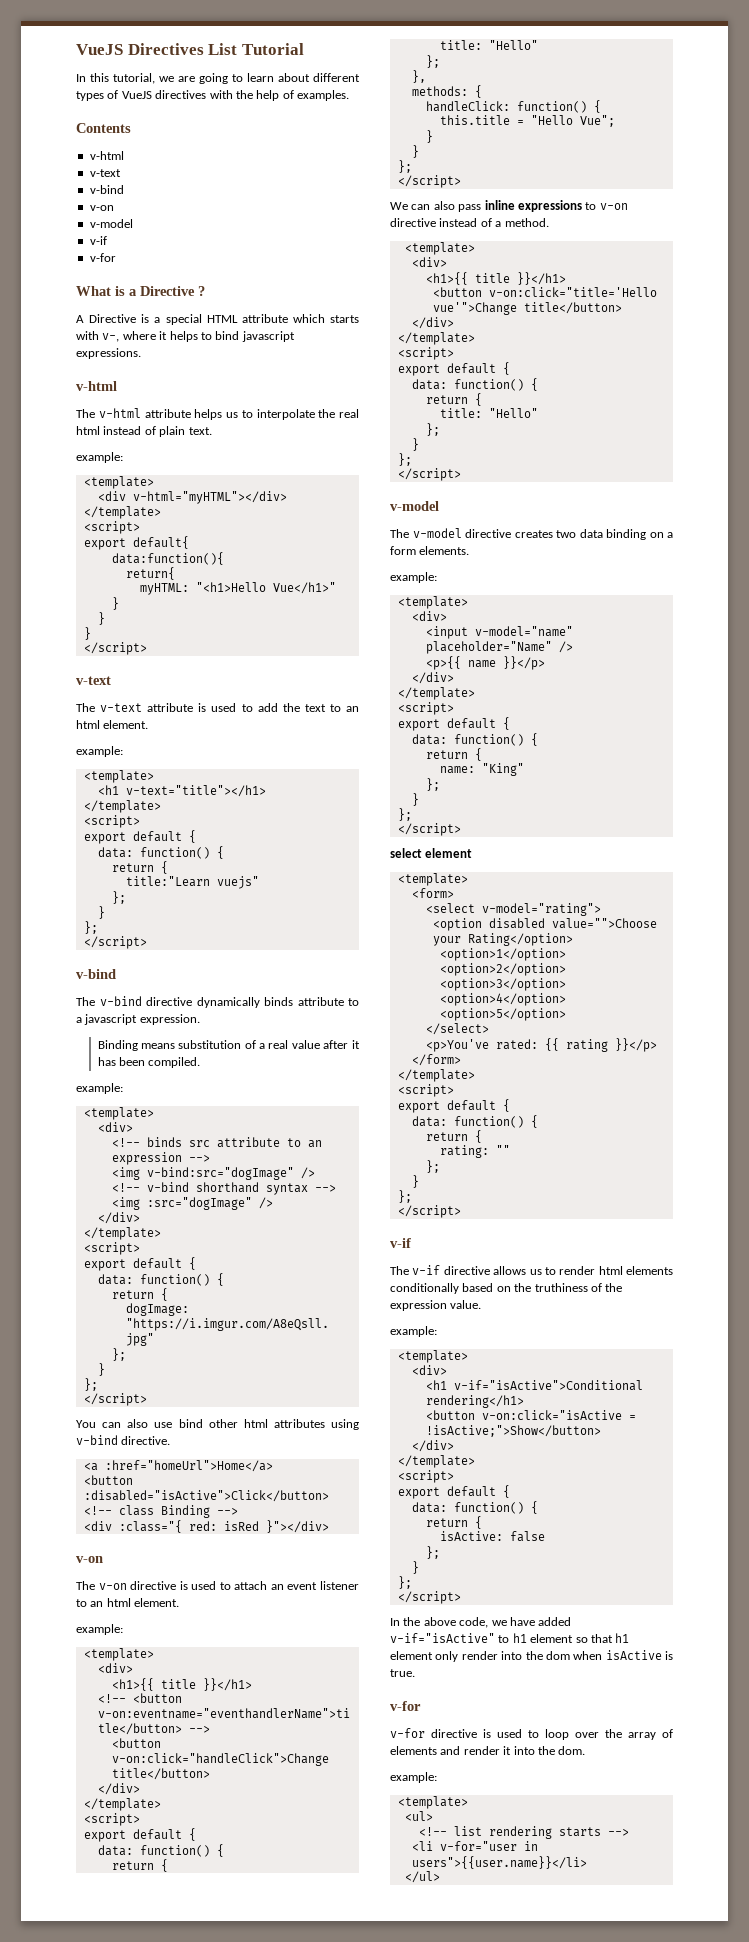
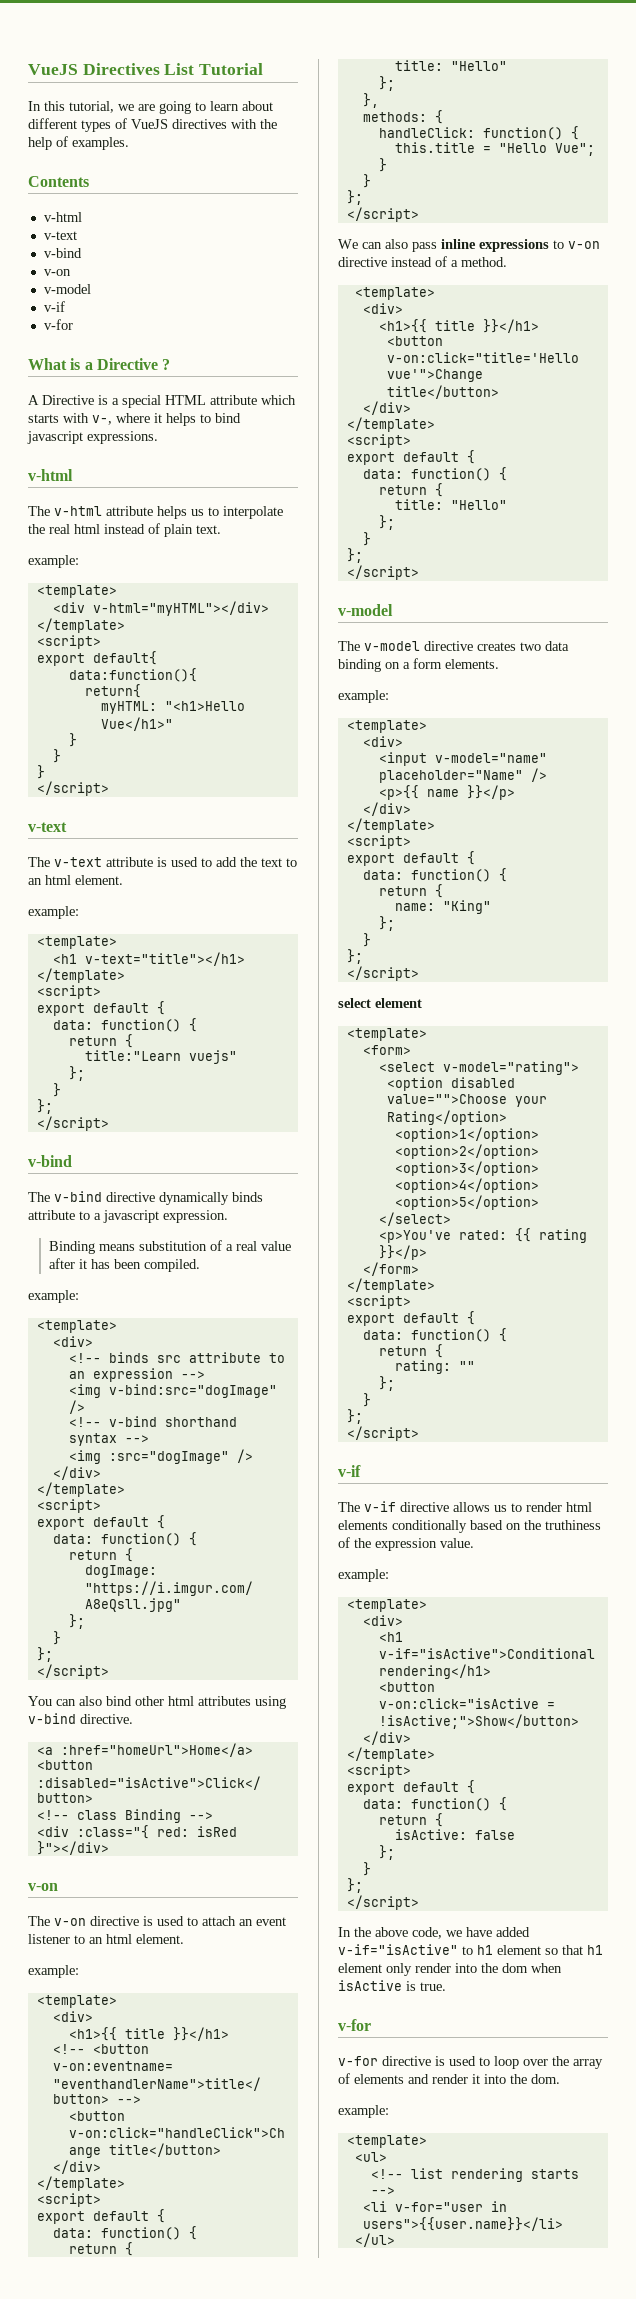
- You can also use bind other html attributes using v-bind directive.
+ You can also bind other html attributes using v-bind directive.

